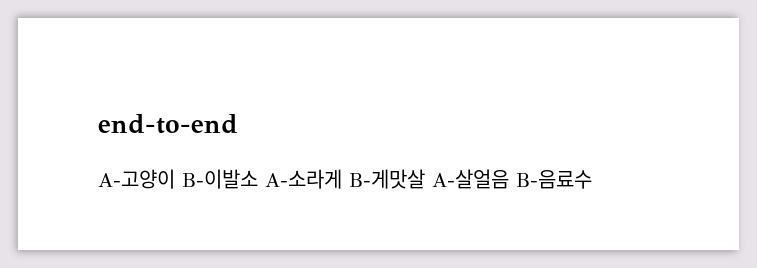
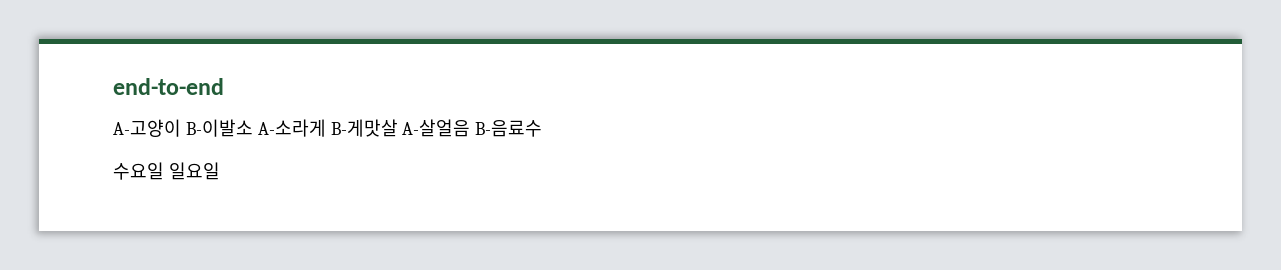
+ 수요일 일요일

